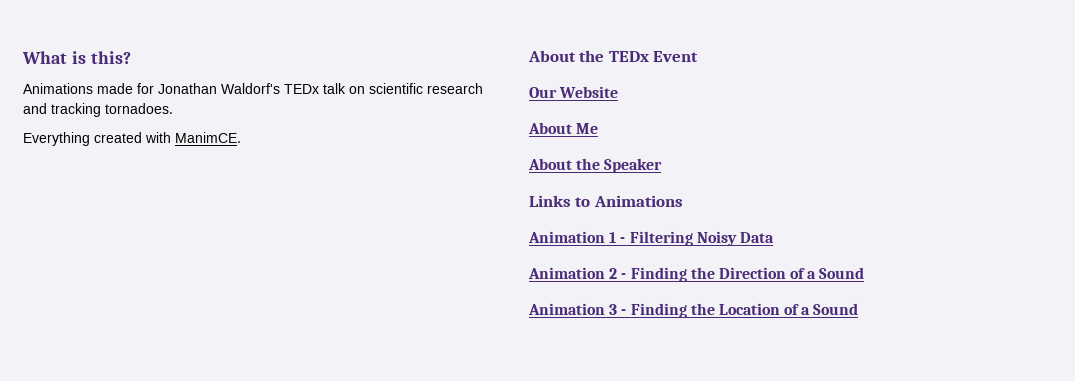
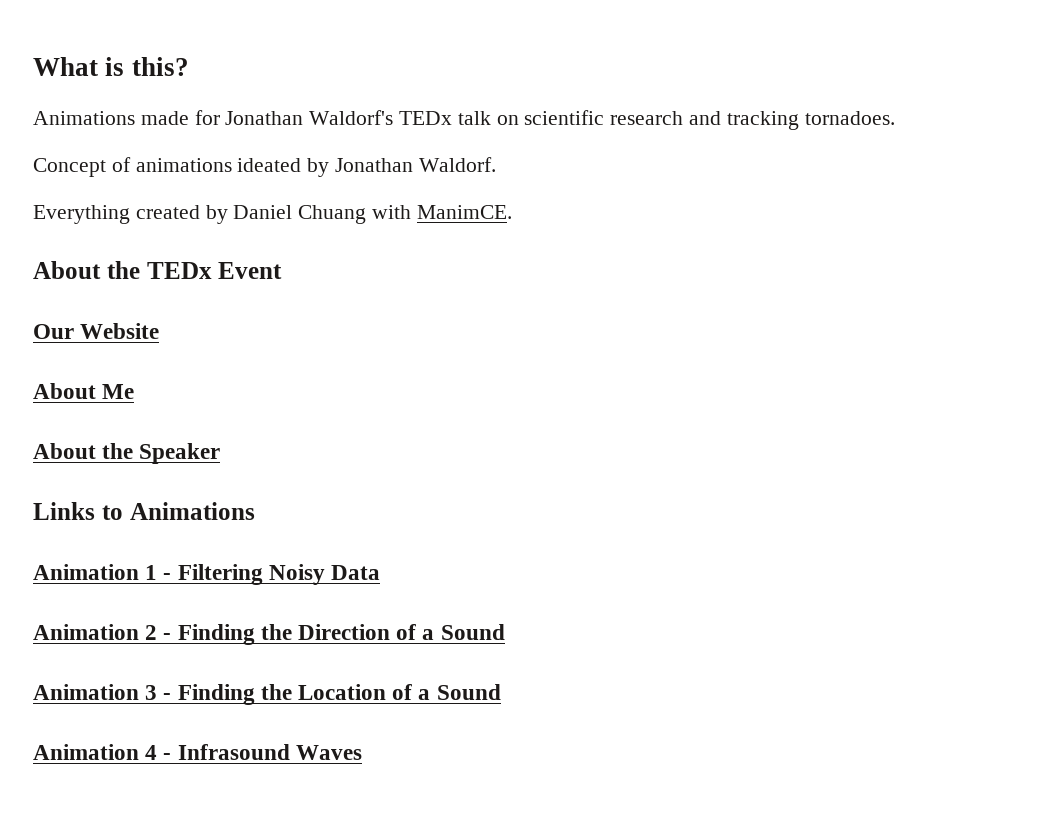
+ Concept of animations ideated by Jonathan Waldorf.
- Everything created with ManimCE.
+ Everything created by Daniel Chuang with ManimCE.
+ Animation 4 - Infrasound Waves

